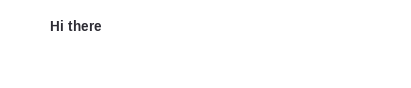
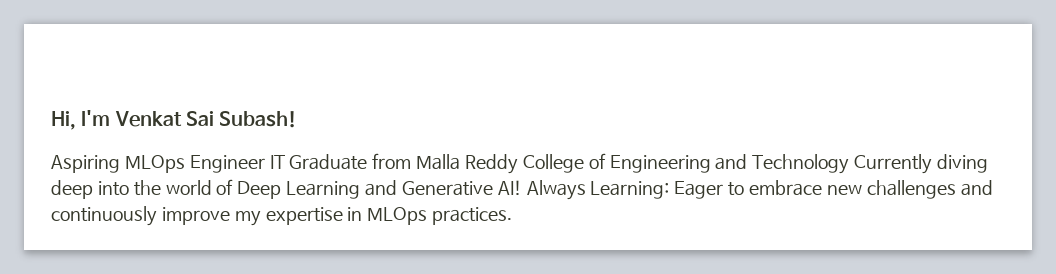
- Hi there
+ Hi, I'm Venkat Sai Subash!
+ Aspiring MLOps Engineer IT Graduate from Malla Reddy College of Engineering and Technology Currently diving deep into the world of Deep Learning and Generative AI! Always Learning: Eager to embrace new challenges and continuously improve my expertise in MLOps practices.

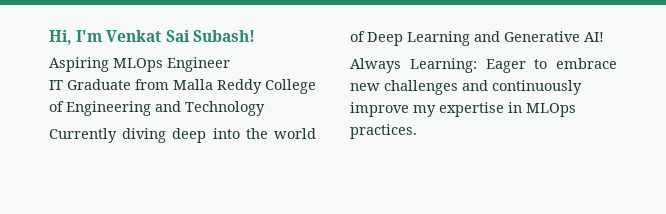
- Aspiring MLOps Engineer IT Graduate from Malla Reddy College of Engineering and Technology Currently diving deep into the world of Deep Learning and Generative AI! Always Learning: Eager to embrace new challenges and continuously improve my expertise in MLOps practices.
+ Aspiring MLOps Engineer
+ IT Graduate from Malla Reddy College of Engineering and Technology
+ Currently diving deep into the world of Deep Learning and Generative AI!
+ Always Learning: Eager to embrace new challenges and continuously improve my expertise in MLOps practices.

